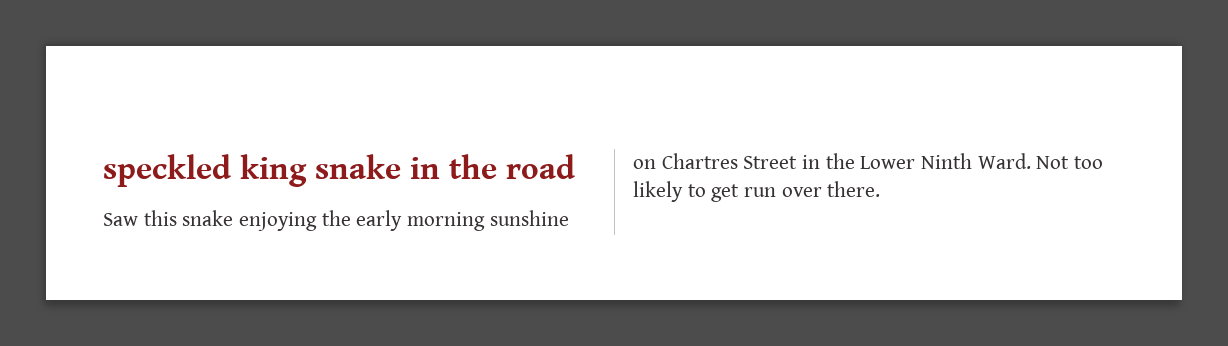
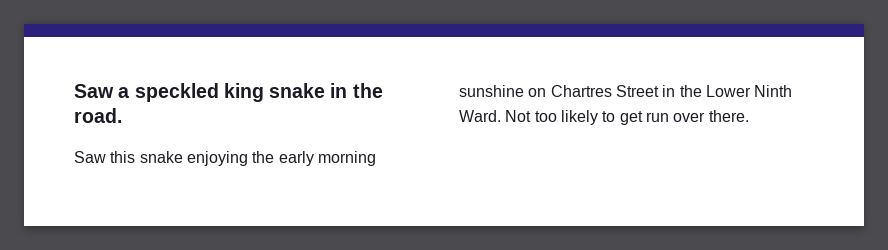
- speckled king snake in the road
+ Saw a speckled king snake in the road.

